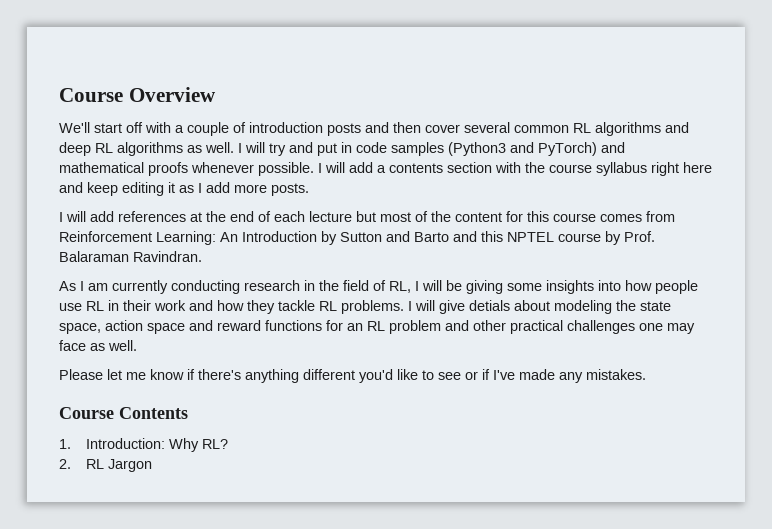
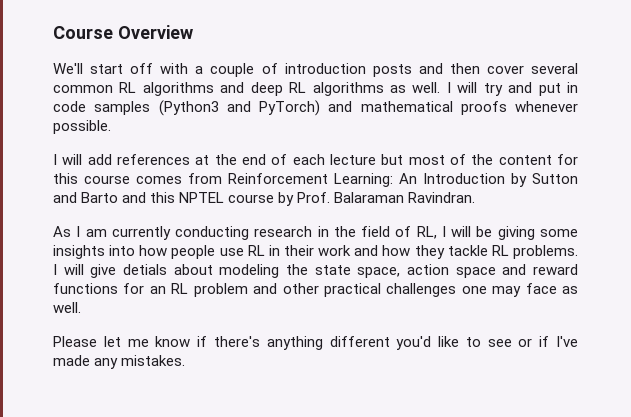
- I will add a contents section with the course syllabus right here and keep editing it as I add more posts.
- Course Contents
- 1. Introduction: Why RL?
- 2. RL Jargon

